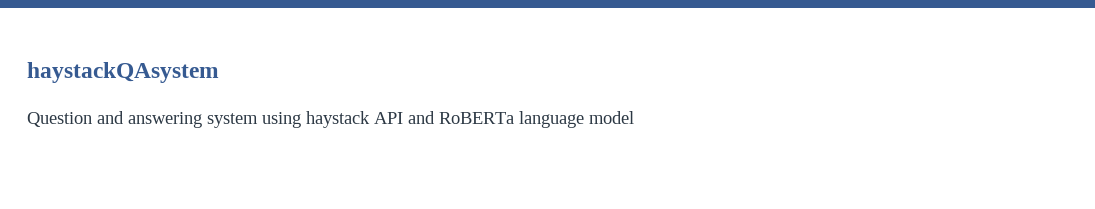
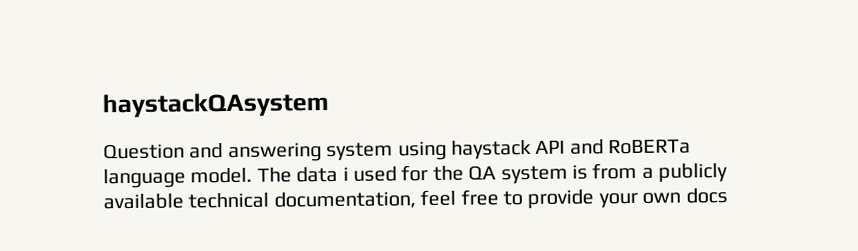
- Question and answering system using haystack API and RoBERTa language model
+ Question and answering system using haystack API and RoBERTa language model. The data i used for the QA system is from a publicly available technical documentation, feel free to provide your own docs

